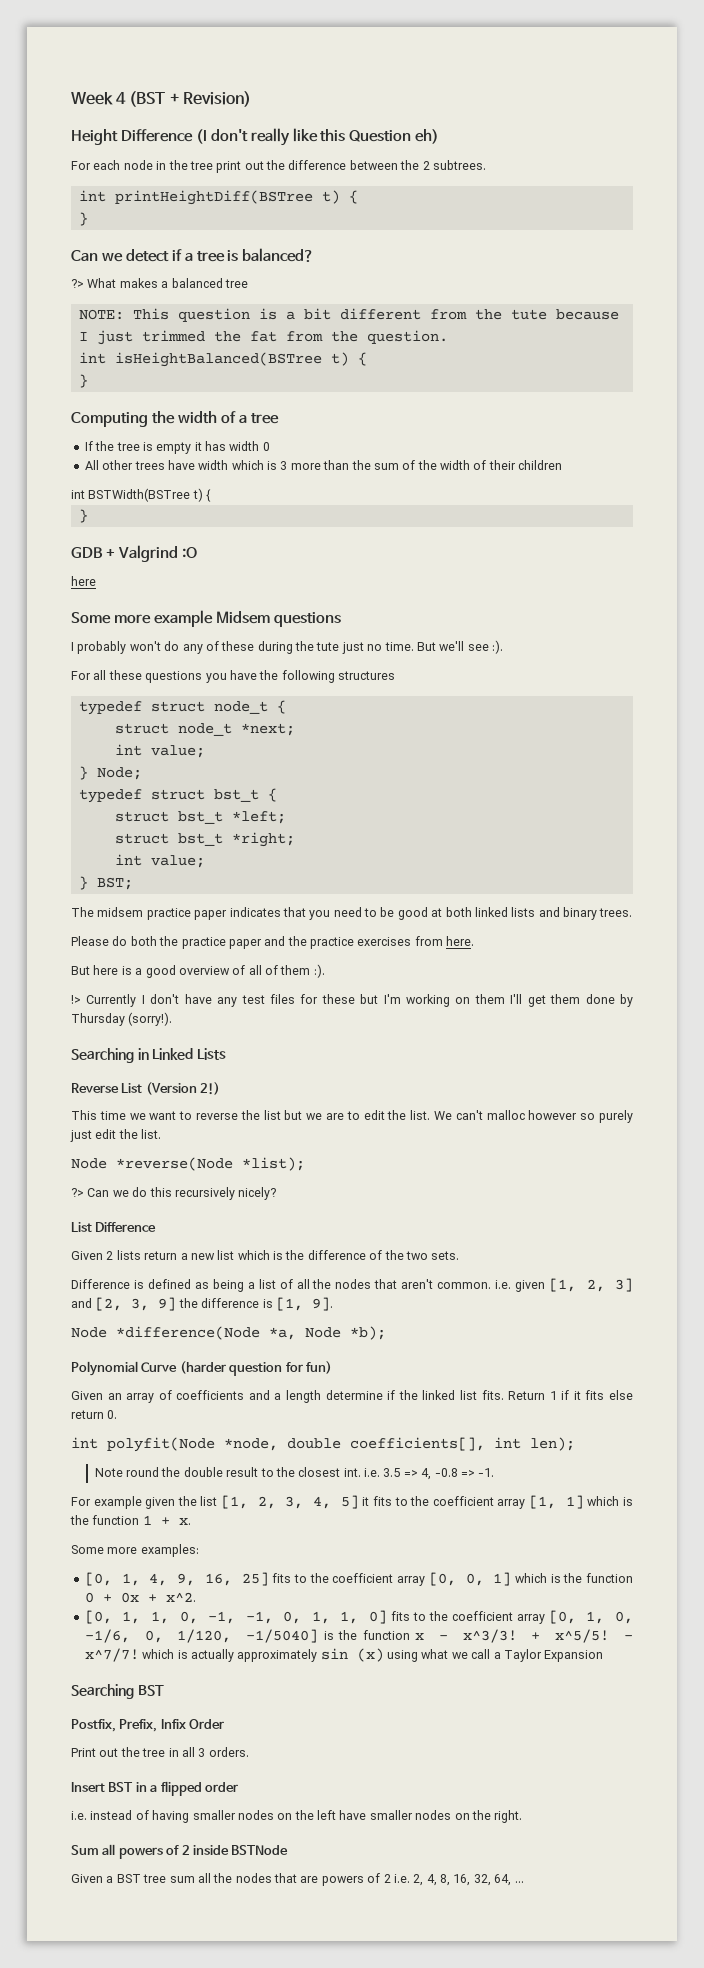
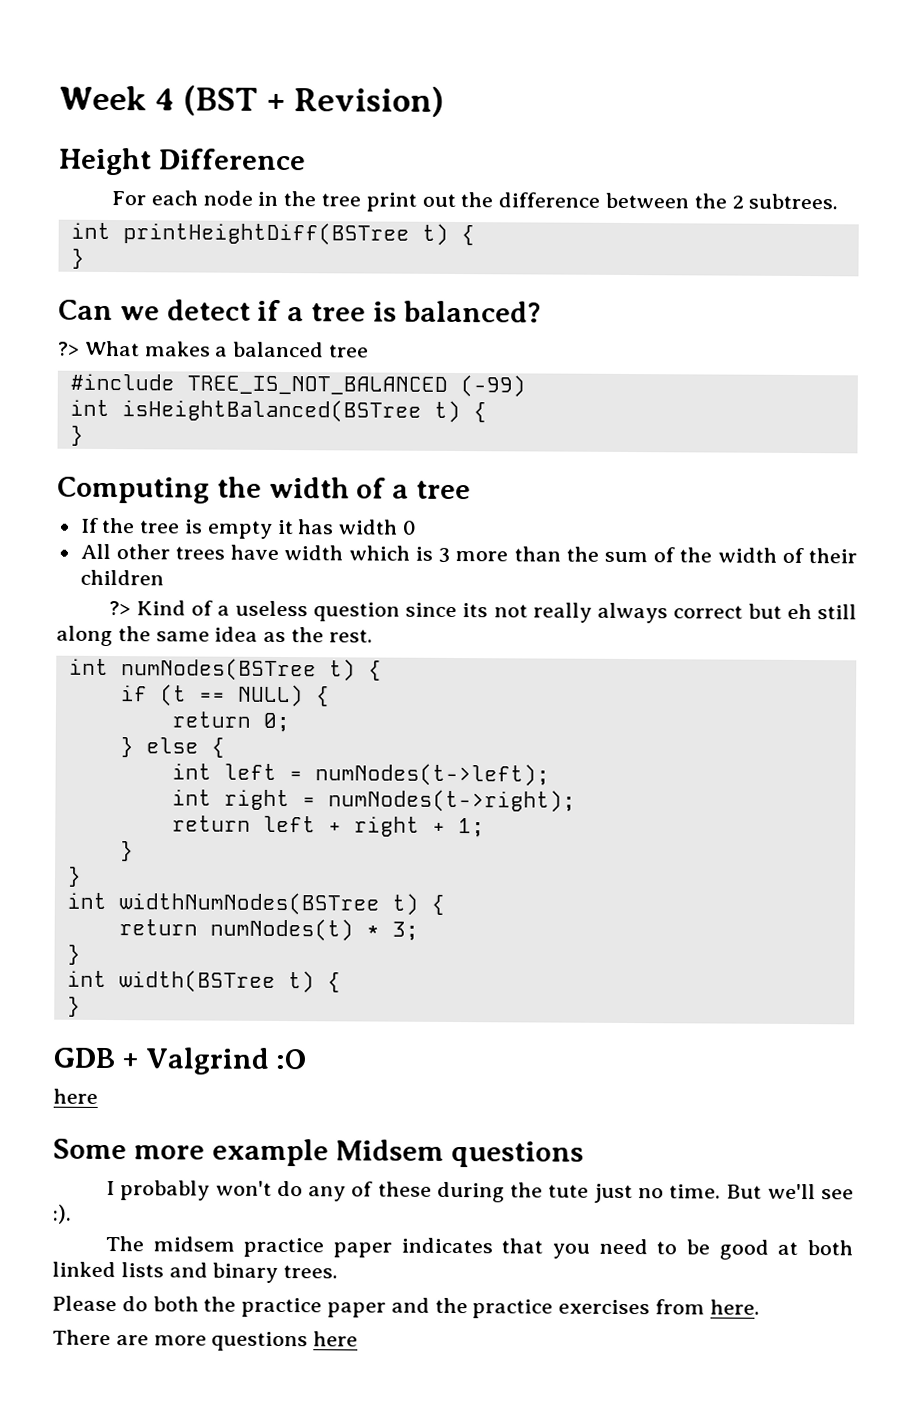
- Height Difference (I don't really like this Question eh)
+ Height Difference
- NOTE: This question is a bit different from the tute because I just trimmed the fat from the question.
+ #include TREE_IS_NOT_BALANCED (-99)
- int BSTWidth(BSTree t) {
+ ?> Kind of a useless question since its not really always correct but eh still along the same idea as the rest.
+ int numNodes(BSTree t) {
+ if (t == NULL) {
+ return 0;
+ } else {
+ int left = numNodes(t->left);
+ int right = numNodes(t->right);
+ return left + right + 1;
+ }
+ }
+ int widthNumNodes(BSTree t) {
+ return numNodes(t) * 3;
+ }
+ int width(BSTree t) {
- For all these questions you have the following structures
- typedef struct node_t {
- struct node_t *next;
- int value;
- } Node;
- typedef struct bst_t {
- struct bst_t *left;
- struct bst_t *right;
- int value;
- } BST;
- But here is a good overview of all of them :).
- !> Currently I don't have any test files for these but I'm working on them I'll get them done by Thursday (sorry!).
- Searching in Linked Lists
- Reverse List (Version 2!)
- This time we want to reverse the list but we are to edit the list. We can't malloc however so purely just edit the list.
- Node *reverse(Node *list);
- ?> Can we do this recursively nicely?
- List Difference
- Given 2 lists return a new list which is the difference of the two sets.
- Difference is defined as being a list of all the nodes that aren't common. i.e. given [1, 2, 3] and [2, 3, 9] the difference is [1, 9].
- Node *difference(Node *a, Node *b);
- Polynomial Curve (harder question for fun)
- Given an array of coefficients and a length determine if the linked list fits. Return 1 if it fits else return 0.
- int polyfit(Node *node, double coefficients[], int len);
- Note round the double result to the closest int. i.e. 3.5 => 4, -0.8 => -1.
- For example given the list [1, 2, 3, 4, 5] it fits to the coefficient array [1, 1] which is the function 1 + x.
- Some more examples:
- [0, 1, 4, 9, 16, 25] fits to the coefficient array [0, 0, 1] which is the function 0 + 0x + x^2.
- [0, 1, 1, 0, -1, -1, 0, 1, 1, 0] fits to the coefficient array [0, 1, 0, -1/6, 0, 1/120, -1/5040] is the function x - x^3/3! + x^5/5! - x^7/7! which is actually approximately sin (x) using what we call a Taylor Expansion
- Searching BST
- Postfix, Prefix, Infix Order
- Print out the tree in all 3 orders.
- Insert BST in a flipped order
- i.e. instead of having smaller nodes on the left have smaller nodes on the right.
- Sum all powers of 2 inside BSTNode
- Given a BST tree sum all the nodes that are powers of 2 i.e. 2, 4, 8, 16, 32, 64, ...
+ There are more questions here

